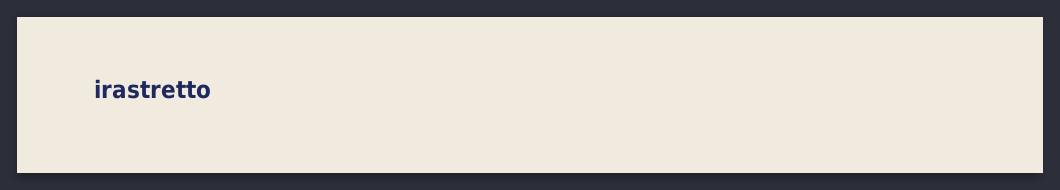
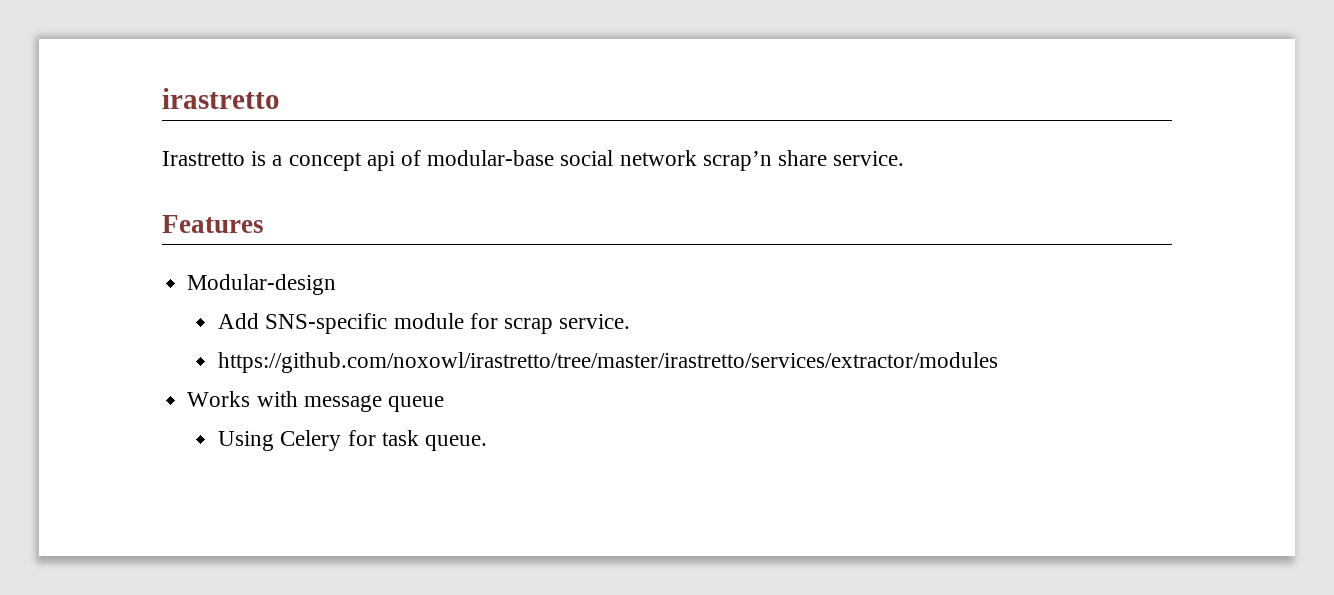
+ Irastretto is a concept api of modular-base social network scrap’n share service.
+ Features
+ Modular-design
+ Add SNS-specific module for scrap service.
+ https://github.com/noxowl/irastretto/tree/master/irastretto/services/extractor/modules
+ Works with message queue
+ Using Celery for task queue.

